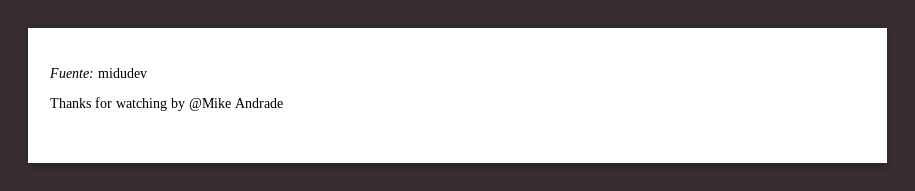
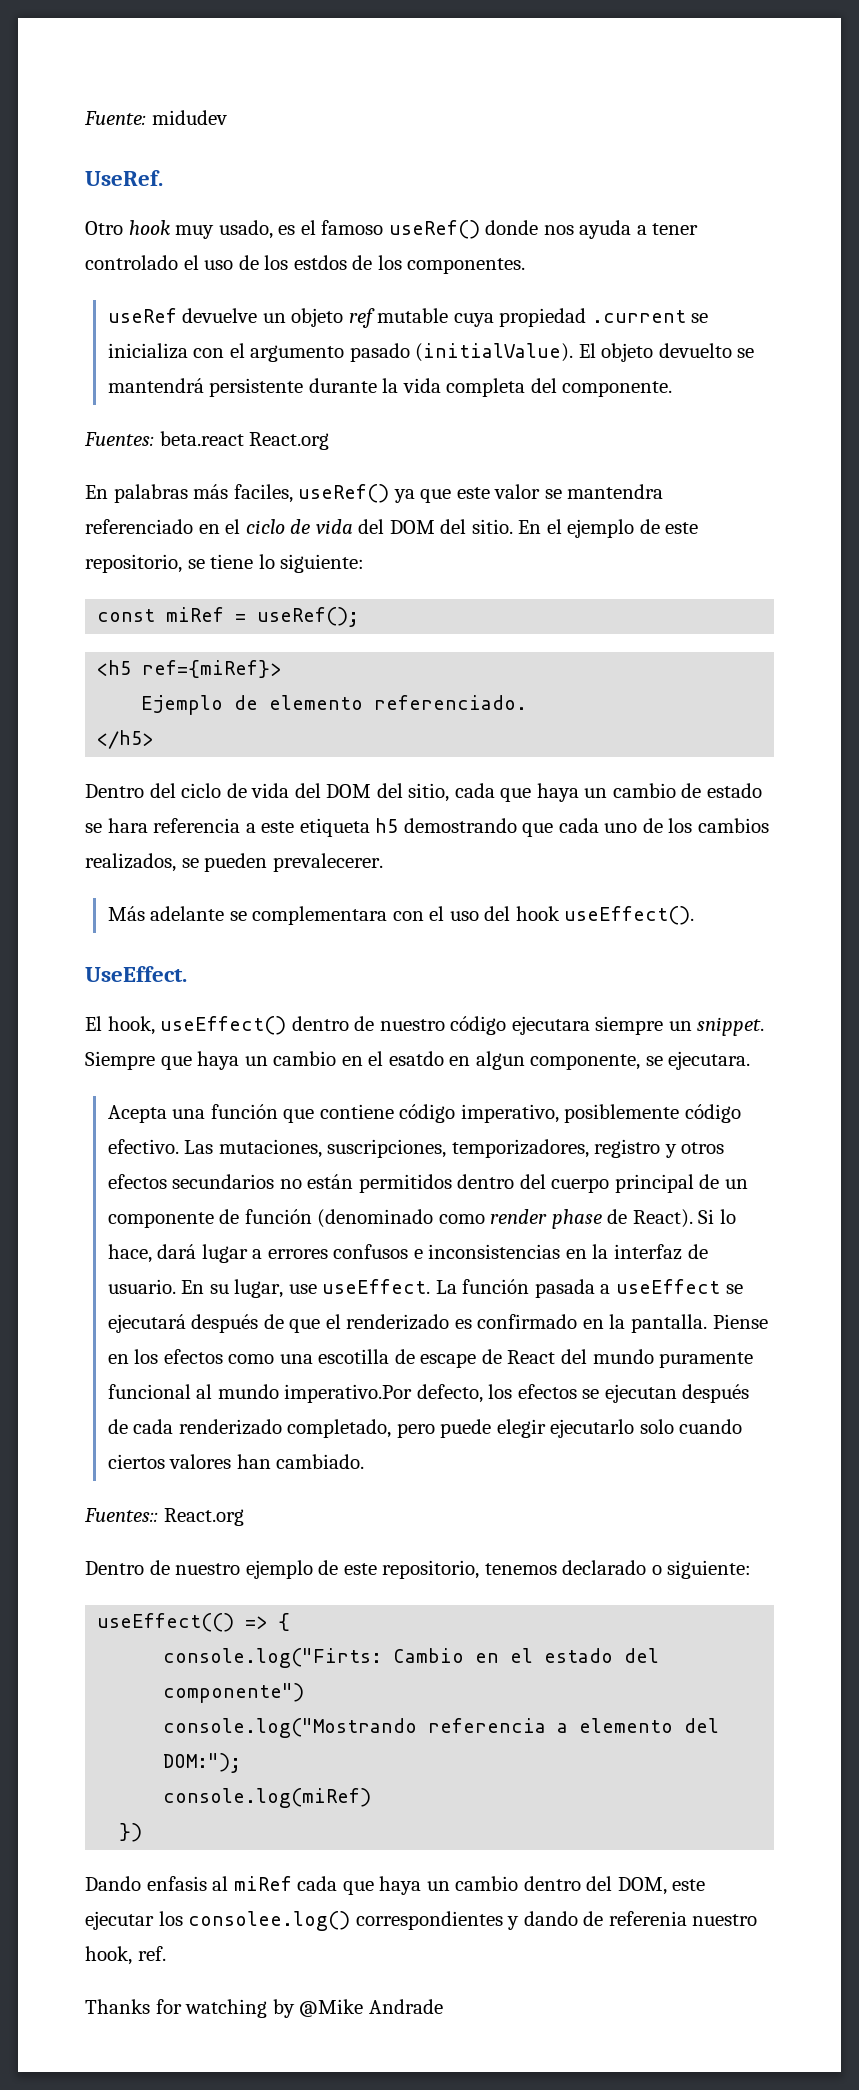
+ UseRef.
+ Otro hook muy usado, es el famoso useRef() donde nos ayuda a tener controlado el uso de los estdos de los componentes.
+ useRef devuelve un objeto ref mutable cuya propiedad .current se inicializa con el argumento pasado (initialValue). El objeto devuelto se mantendrá persistente durante la vida completa del componente.
+ Fuentes: beta.react React.org
+ En palabras más faciles, useRef() ya que este valor se mantendra referenciado en el ciclo de vida del DOM del sitio. En el ejemplo de este repositorio, se tiene lo siguiente:
+ const miRef = useRef();
+ <h5 ref={miRef}>
+ Ejemplo de elemento referenciado.
+ </h5>
+ Dentro del ciclo de vida del DOM del sitio, cada que haya un cambio de estado se hara referencia a este etiqueta h5 demostrando que cada uno de los cambios realizados, se pueden prevalecerer.
+ Más adelante se complementara con el uso del hook useEffect().
+ UseEffect.
+ El hook, useEffect() dentro de nuestro código ejecutara siempre un snippet. Siempre que haya un cambio en el esatdo en algun componente, se ejecutara.
+ Acepta una función que contiene código imperativo, posiblemente código efectivo. Las mutaciones, suscripciones, temporizadores, registro y otros efectos secundarios no están permitidos dentro del cuerpo principal de un componente de función (denominado como render phase de React). Si lo hace, dará lugar a errores confusos e inconsistencias en la interfaz de usuario. En su lugar, use useEffect. La función pasada a useEffect se ejecutará después de que el renderizado es confirmado en la pantalla. Piense en los efectos como una escotilla de escape de React del mundo puramente funcional al mundo imperativo.Por defecto, los efectos se ejecutan después de cada renderizado completado, pero puede elegir ejecutarlo solo cuando ciertos valores han cambiado.
+ Fuentes:: React.org
+ Dentro de nuestro ejemplo de este repositorio, tenemos declarado o siguiente:
+ useEffect(() => {
+ console.log("Firts: Cambio en el estado del componente")
+ console.log("Mostrando referencia a elemento del DOM:");
+ console.log(miRef)
+ })
+ Dando enfasis al miRef cada que haya un cambio dentro del DOM, este ejecutar los consolee.log() correspondientes y dando de referenia nuestro hook, ref.

